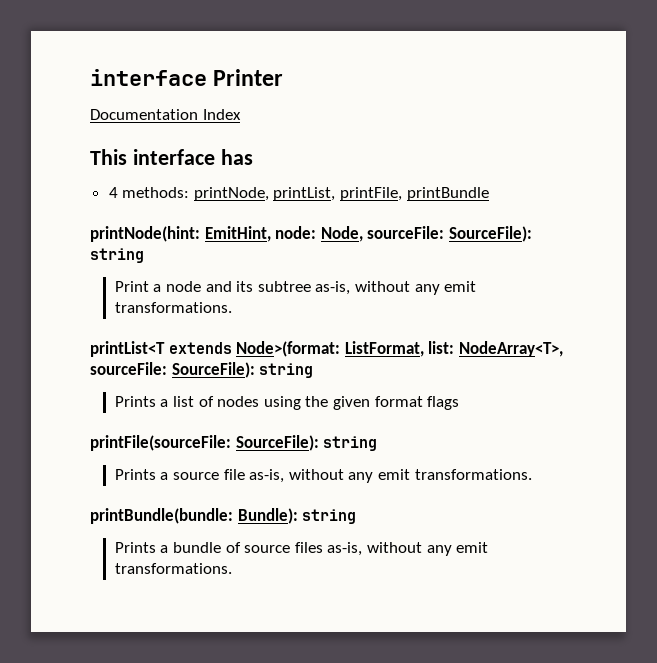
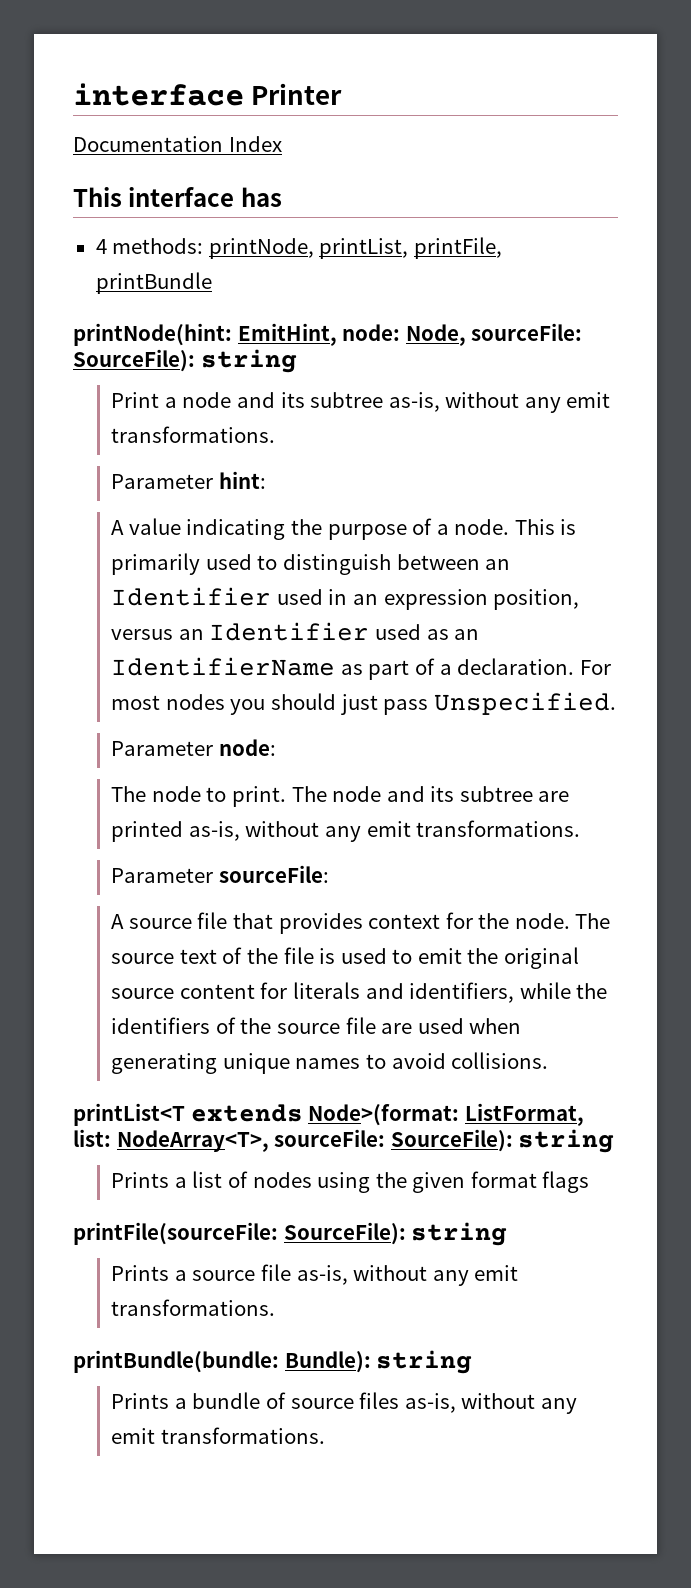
+ Parameter hint:
+ A value indicating the purpose of a node. This is primarily used to distinguish between an Identifier used in an expression position, versus an Identifier used as an IdentifierName as part of a declaration. For most nodes you should just pass Unspecified.
+ Parameter node:
+ The node to print. The node and its subtree are printed as-is, without any emit transformations.
+ Parameter sourceFile:
+ A source file that provides context for the node. The source text of the file is used to emit the original source content for literals and identifiers, while the identifiers of the source file are used when generating unique names to avoid collisions.

